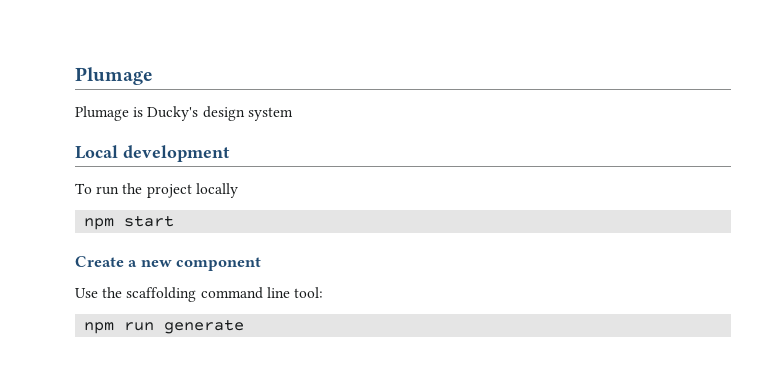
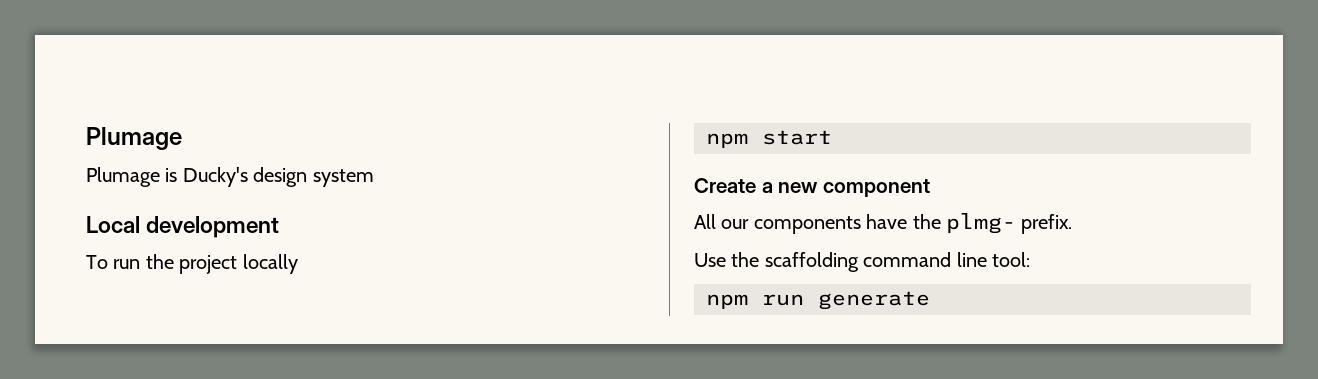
+ All our components have the plmg- prefix.

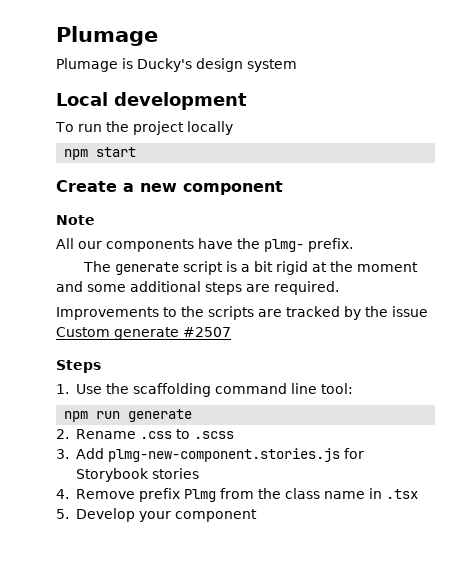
+ Note
- Use the scaffolding command line tool:
+ The generate script is a bit rigid at the moment and some additional steps are required.
+ Improvements to the scripts are tracked by the issue Custom generate #2507
+ Steps
+ 1. Use the scaffolding command line tool:
+ 2. Rename .css to .scss
+ 3. Add plmg-new-component.stories.js for Storybook stories
+ 4. Remove prefix Plmg from the class name in .tsx
+ 5. Develop your component

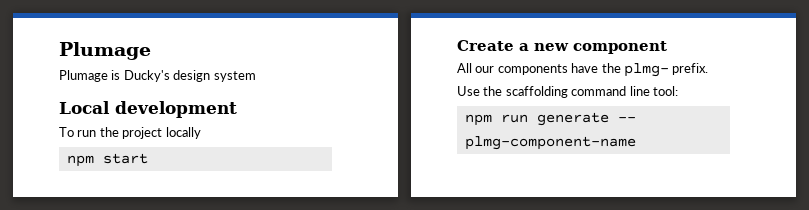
- Note
- The generate script is a bit rigid at the moment and some additional steps are required.
- Improvements to the scripts are tracked by the issue Custom generate #2507
- Steps
- 1. Use the scaffolding command line tool:
+ Use the scaffolding command line tool:
- npm run generate
- 2. Rename .css to .scss
- 3. Add plmg-new-component.stories.js for Storybook stories
- 4. Remove prefix Plmg from the class name in .tsx
- 5. Develop your component
+ npm run generate -- plmg-component-name

